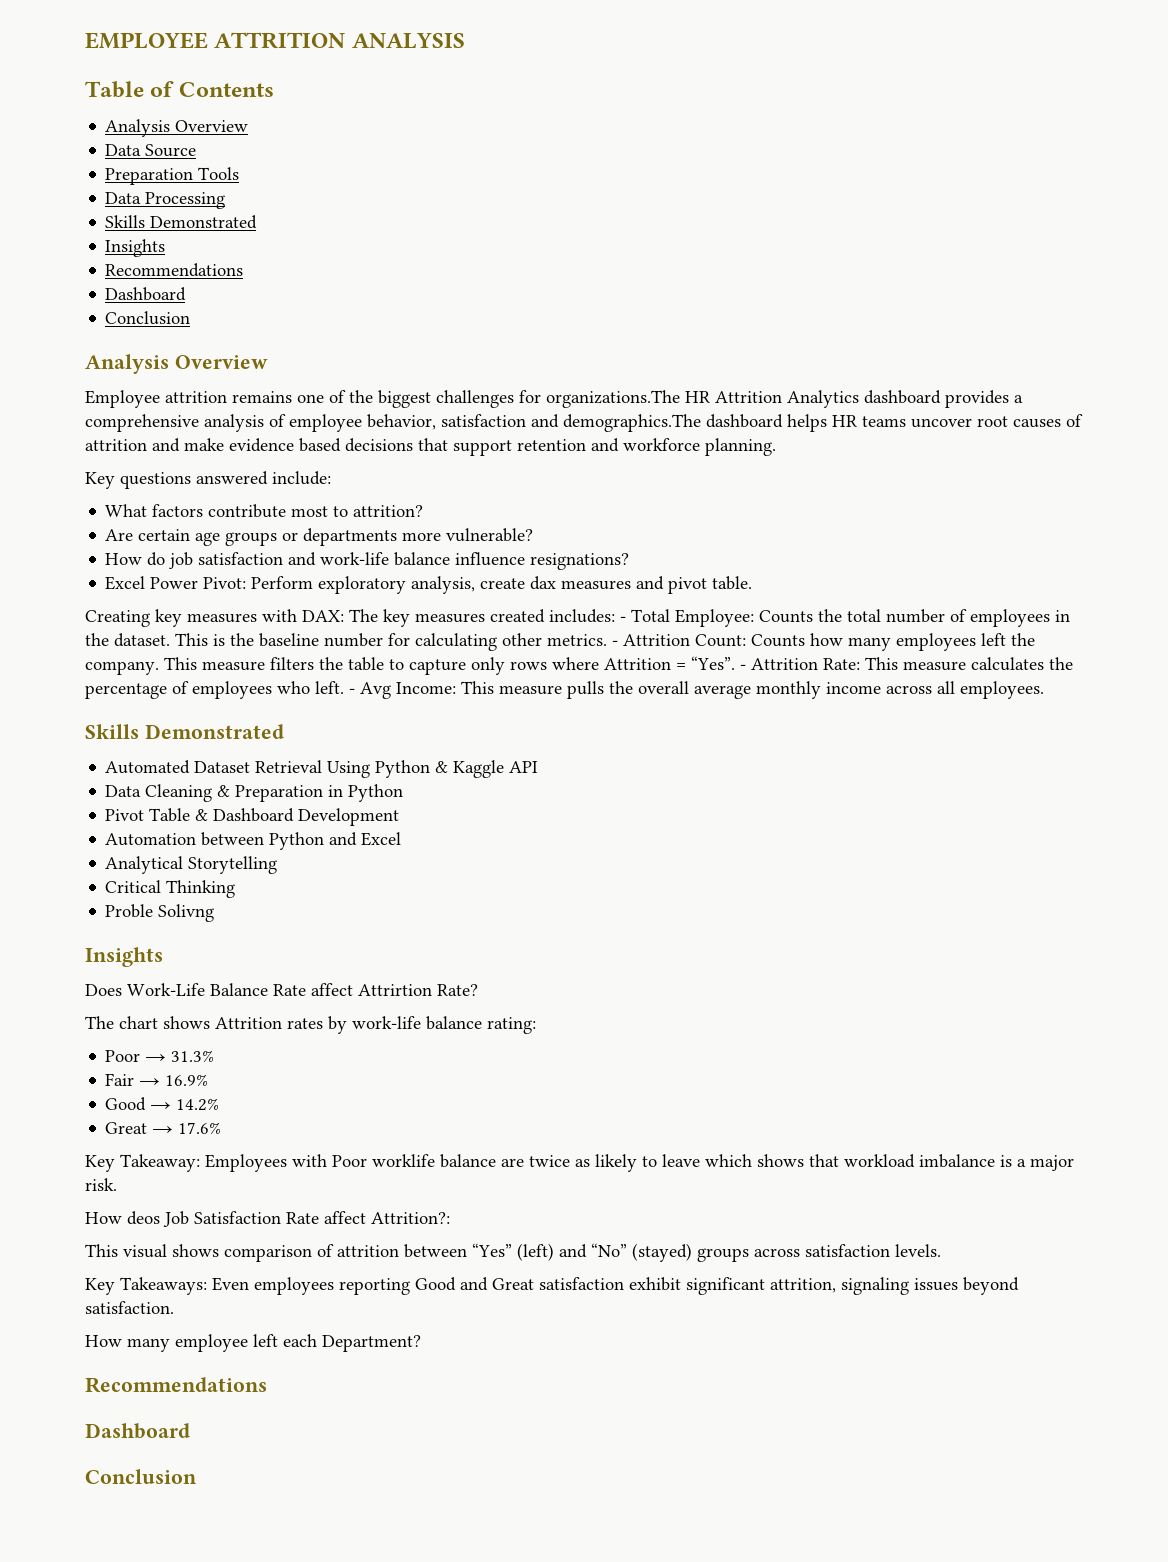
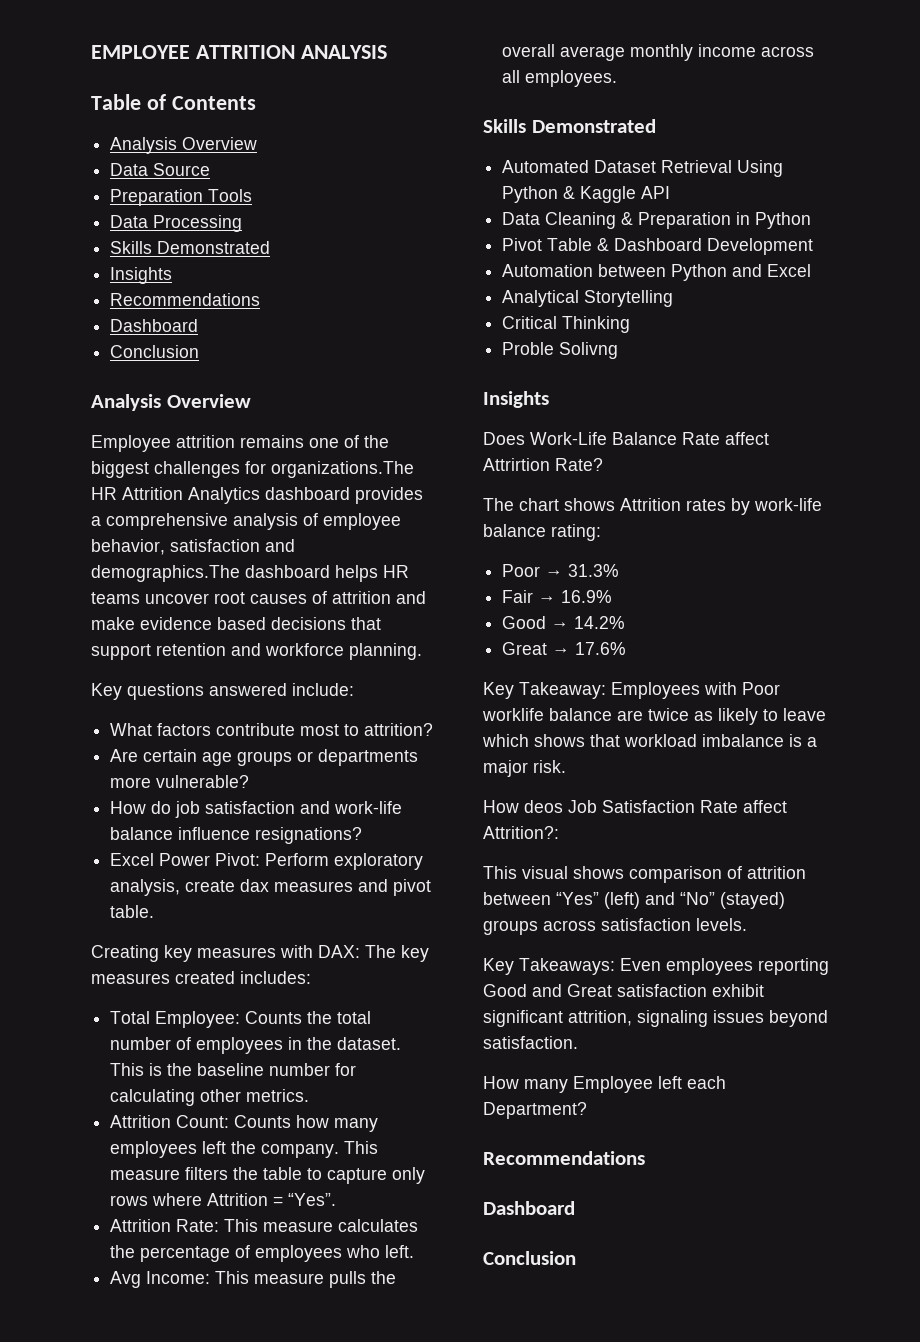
- Creating key measures with DAX: The key measures created includes: - Total Employee: Counts the total number of employees in the dataset.
+ Creating key measures with DAX: The key measures created includes:
+ Total Employee: Counts the total number of employees in the dataset.
- This is the baseline number for calculating other metrics. - Attrition Count: Counts how many employees left the company.
+ This is the baseline number for calculating other metrics.
+ Attrition Count: Counts how many employees left the company.
- This measure filters the table to capture only rows where Attrition = “Yes”. - Attrition Rate: This measure calculates the percentage of employees who left. - Avg Income: This measure pulls the overall average monthly income across all employees.
+ This measure filters the table to capture only rows where Attrition = “Yes”.
+ Attrition Rate: This measure calculates the percentage of employees who left.
+ Avg Income: This measure pulls the overall average monthly income across all employees.
- How many employee left each Department?
+ How many Employee left each Department?

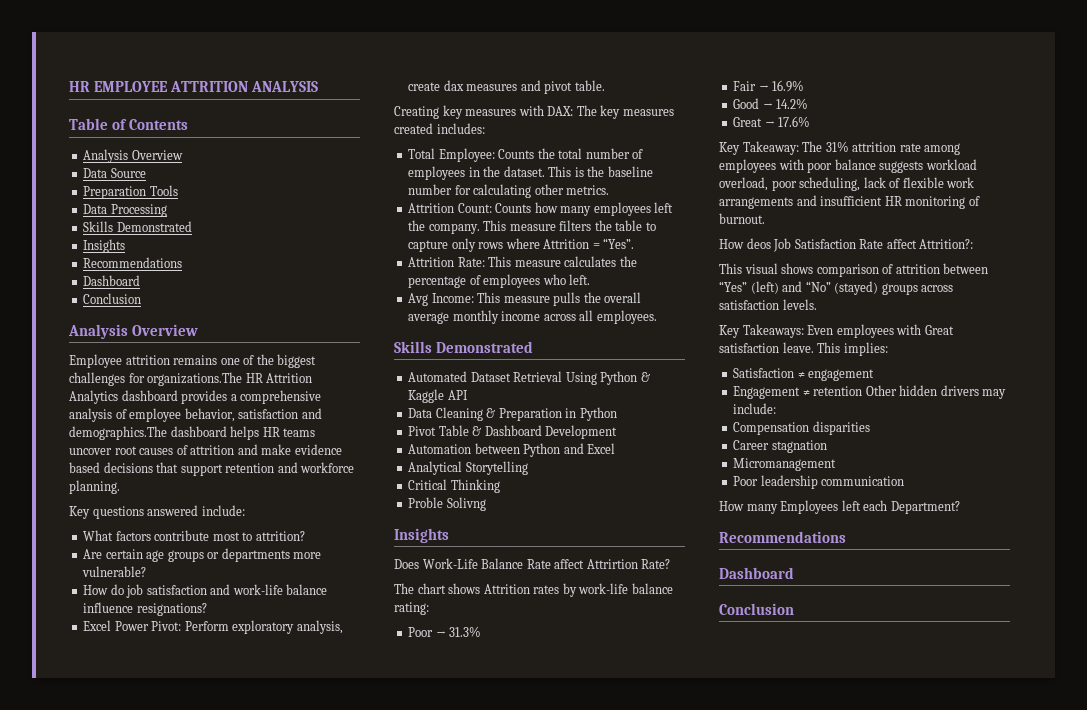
- EMPLOYEE ATTRITION ANALYSIS
+ HR EMPLOYEE ATTRITION ANALYSIS
- Key Takeaway: Employees with Poor worklife balance are twice as likely to leave which shows that workload imbalance is a major risk.
+ Key Takeaway: The 31% attrition rate among employees with poor balance suggests workload overload, poor scheduling, lack of flexible work arrangements and insufficient HR monitoring of burnout.
- Key Takeaways: Even employees reporting Good and Great satisfaction exhibit significant attrition, signaling issues beyond satisfaction.
+ Key Takeaways: Even employees with Great satisfaction leave. This implies:
+ Satisfaction ≠ engagement
+ Engagement ≠ retention Other hidden drivers may include:
+ Compensation disparities
+ Career stagnation
+ Micromanagement
+ Poor leadership communication
- How many Employee left each Department?
+ How many Employees left each Department?

